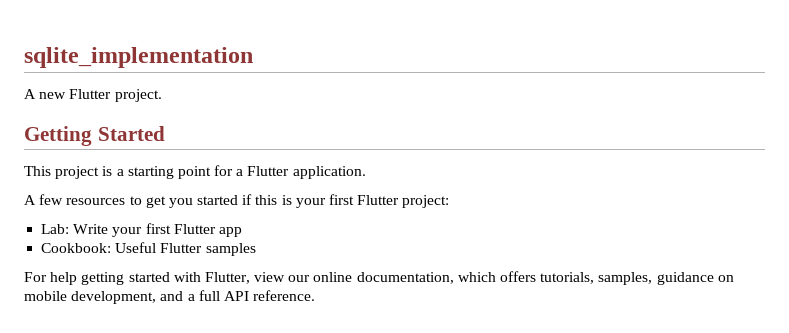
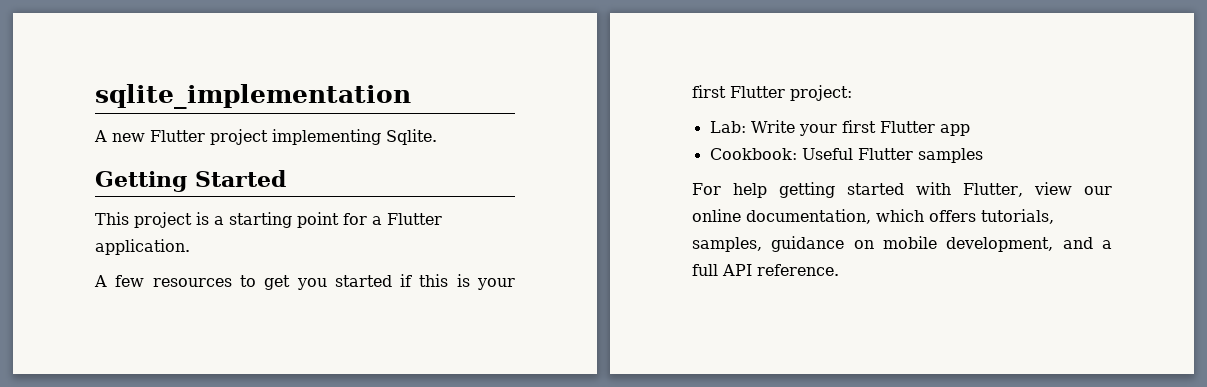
- A new Flutter project.
+ A new Flutter project implementing Sqlite.

